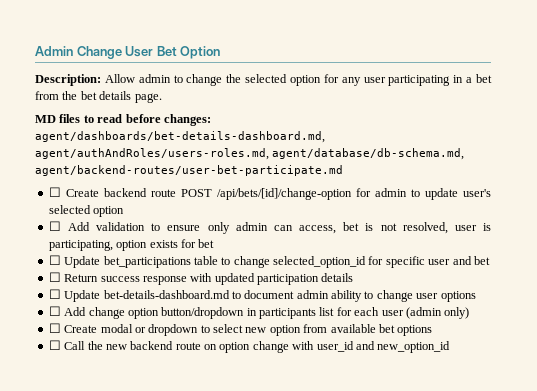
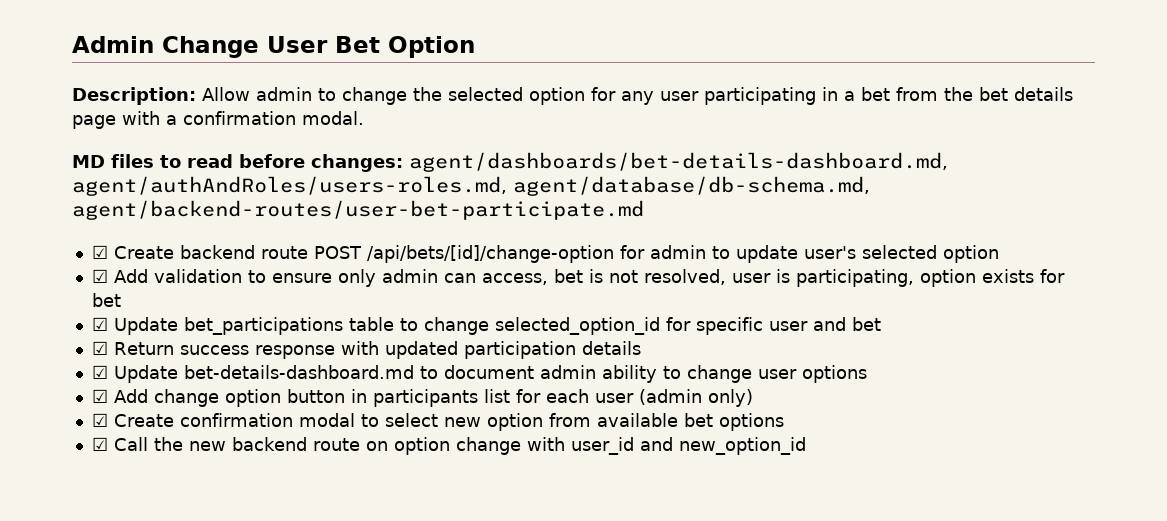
- Description: Allow admin to change the selected option for any user participating in a bet from the bet details page.
+ Description: Allow admin to change the selected option for any user participating in a bet from the bet details page with a confirmation modal.
- ☐ Create backend route POST /api/bets/[id]/change-option for admin to update user's selected option
+ ☑ Create backend route POST /api/bets/[id]/change-option for admin to update user's selected option
- ☐ Add validation to ensure only admin can access, bet is not resolved, user is participating, option exists for bet
+ ☑ Add validation to ensure only admin can access, bet is not resolved, user is participating, option exists for bet
- ☐ Update bet_participations table to change selected_option_id for specific user and bet
+ ☑ Update bet_participations table to change selected_option_id for specific user and bet
- ☐ Return success response with updated participation details
+ ☑ Return success response with updated participation details
- ☐ Update bet-details-dashboard.md to document admin ability to change user options
+ ☑ Update bet-details-dashboard.md to document admin ability to change user options
- ☐ Add change option button/dropdown in participants list for each user (admin only)
+ ☑ Add change option button in participants list for each user (admin only)
- ☐ Create modal or dropdown to select new option from available bet options
+ ☑ Create confirmation modal to select new option from available bet options
- ☐ Call the new backend route on option change with user_id and new_option_id
+ ☑ Call the new backend route on option change with user_id and new_option_id

